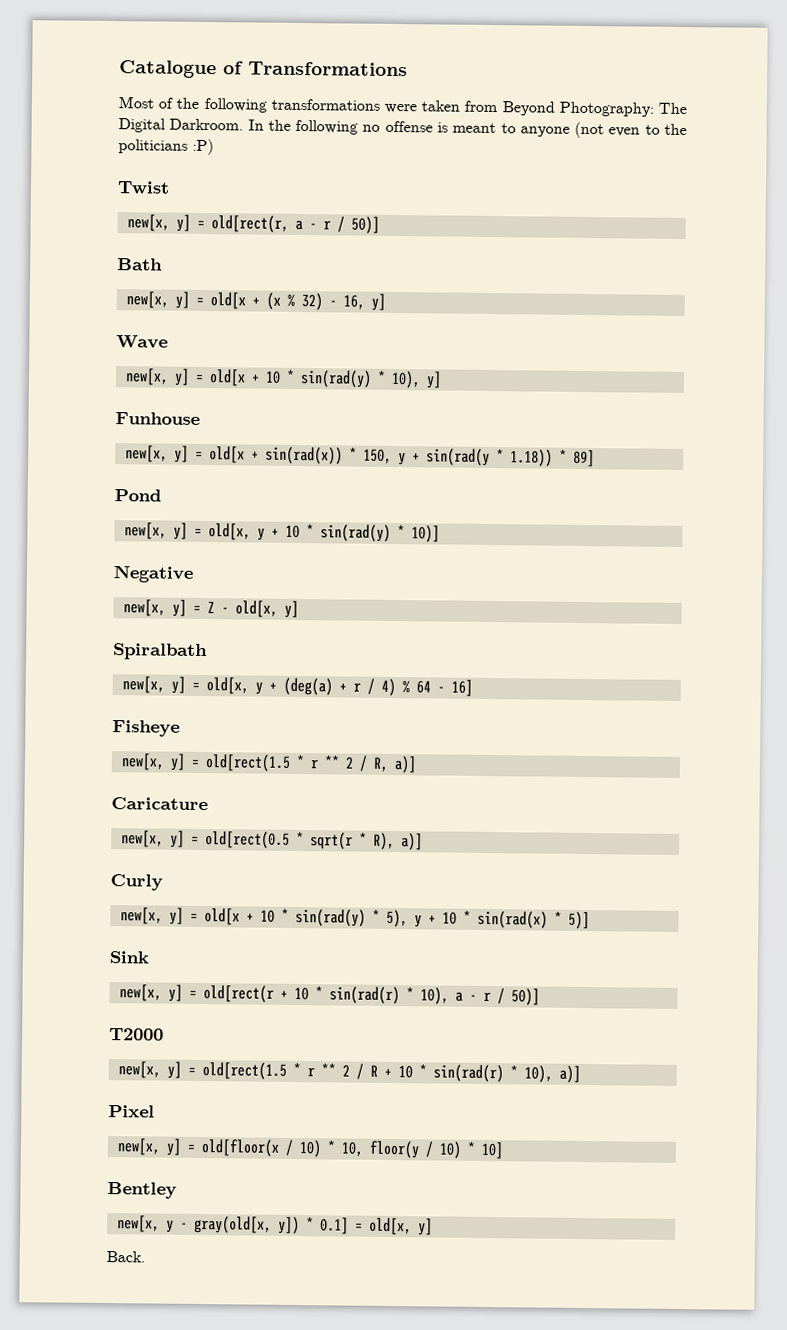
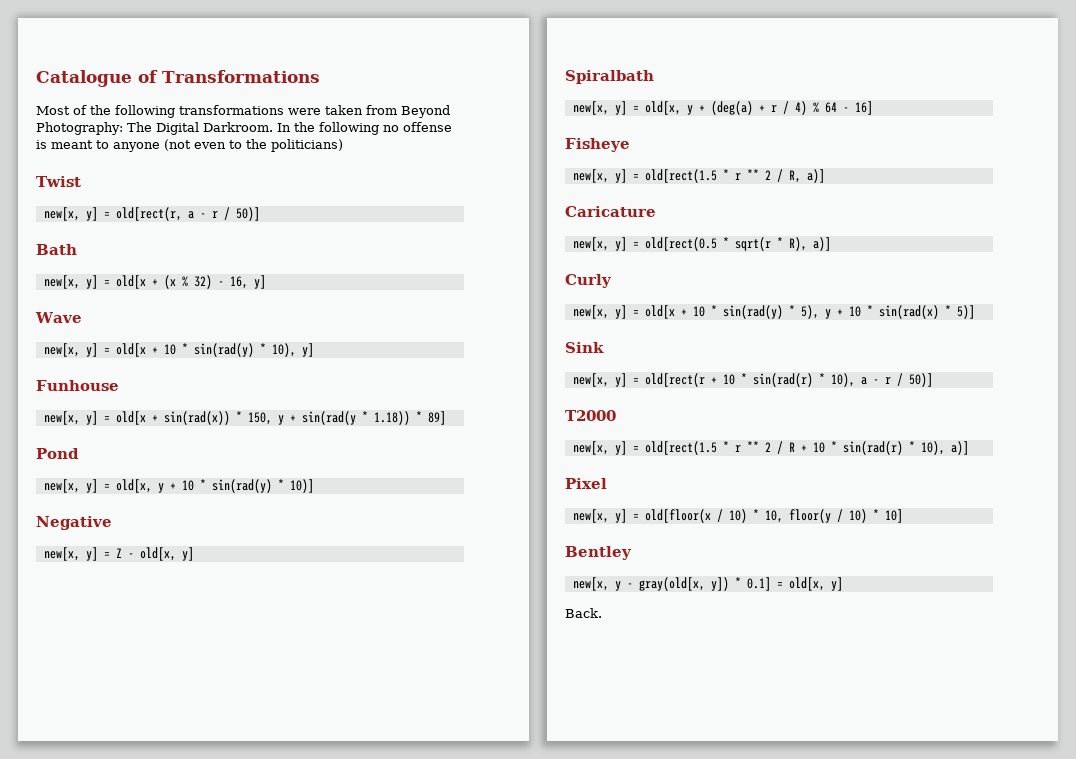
- In the following no offense is meant to anyone (not even to the politicians :P)
+ In the following no offense is meant to anyone (not even to the politicians)

